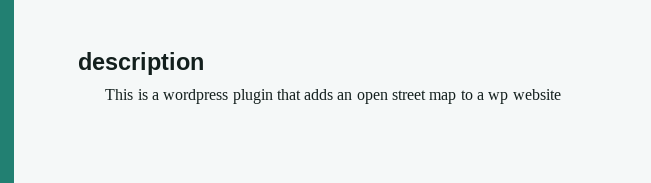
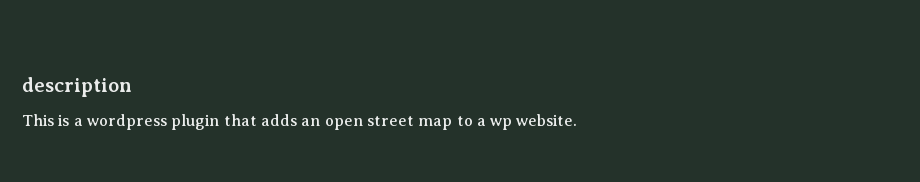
- This is a wordpress plugin that adds an open street map to a wp website
+ This is a wordpress plugin that adds an open street map to a wp website.

